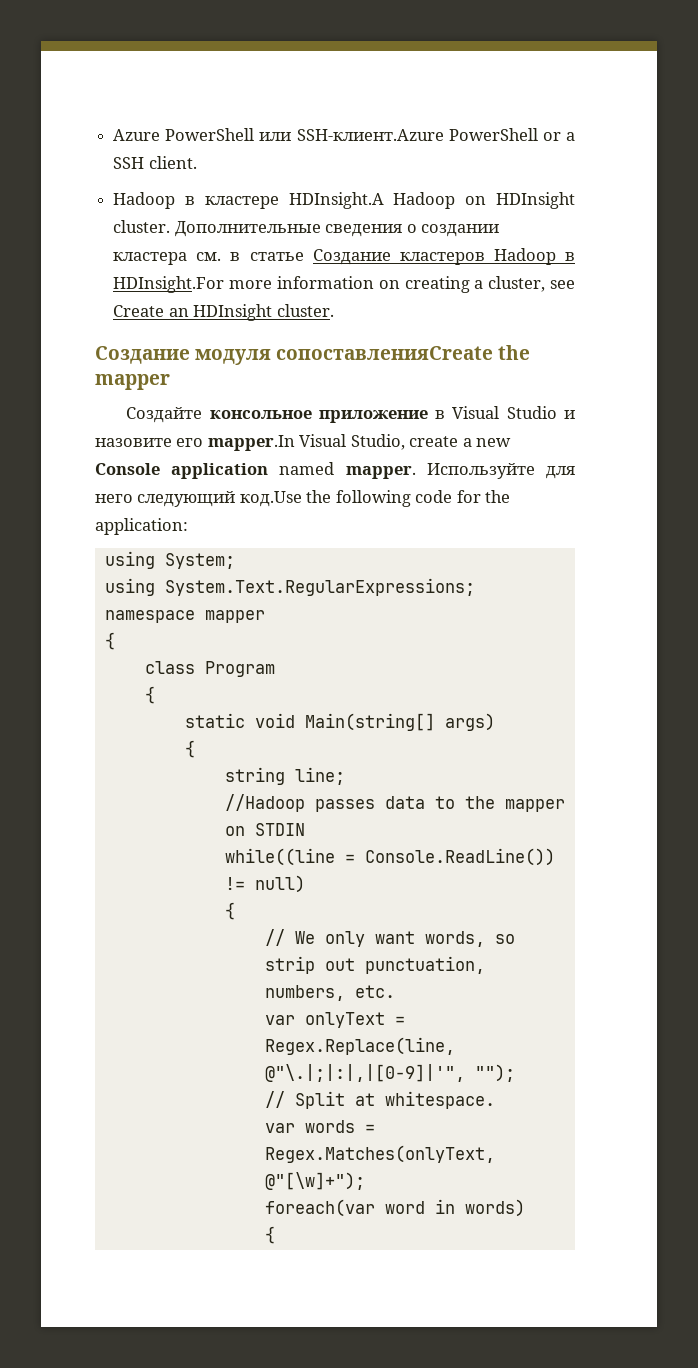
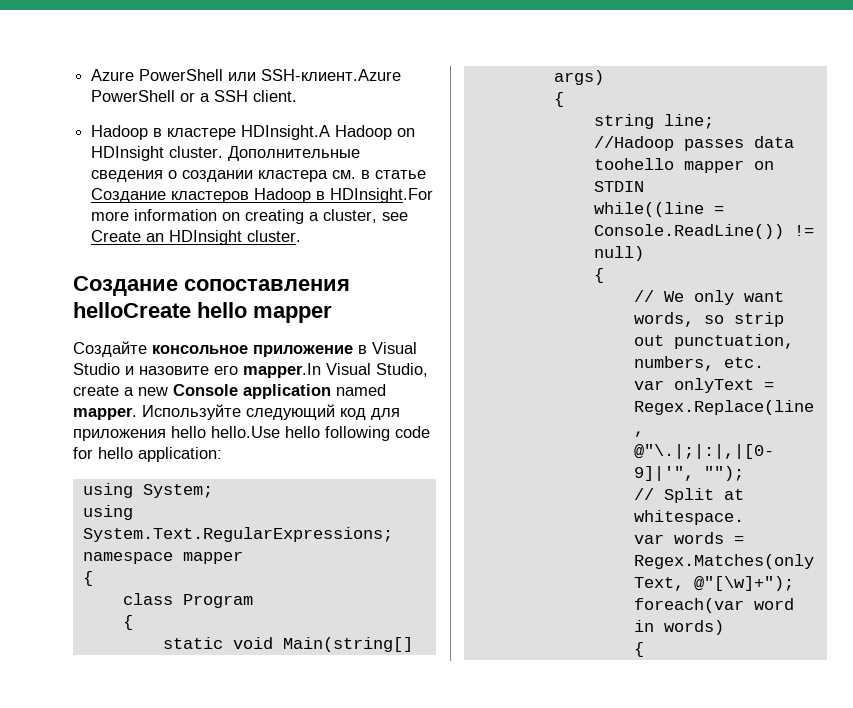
- Создание модуля сопоставленияCreate the mapper
+ Создание сопоставления helloCreate hello mapper
- Используйте для него следующий код.Use the following code for the application:
+ Используйте следующий код для приложения hello hello.Use hello following code for hello application:
- //Hadoop passes data to the mapper on STDIN
+ //Hadoop passes data toohello mapper on STDIN

